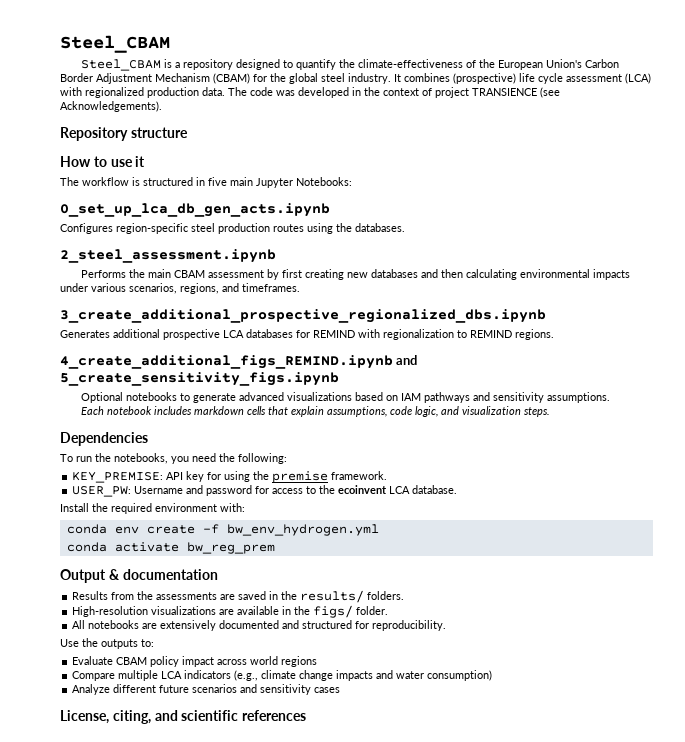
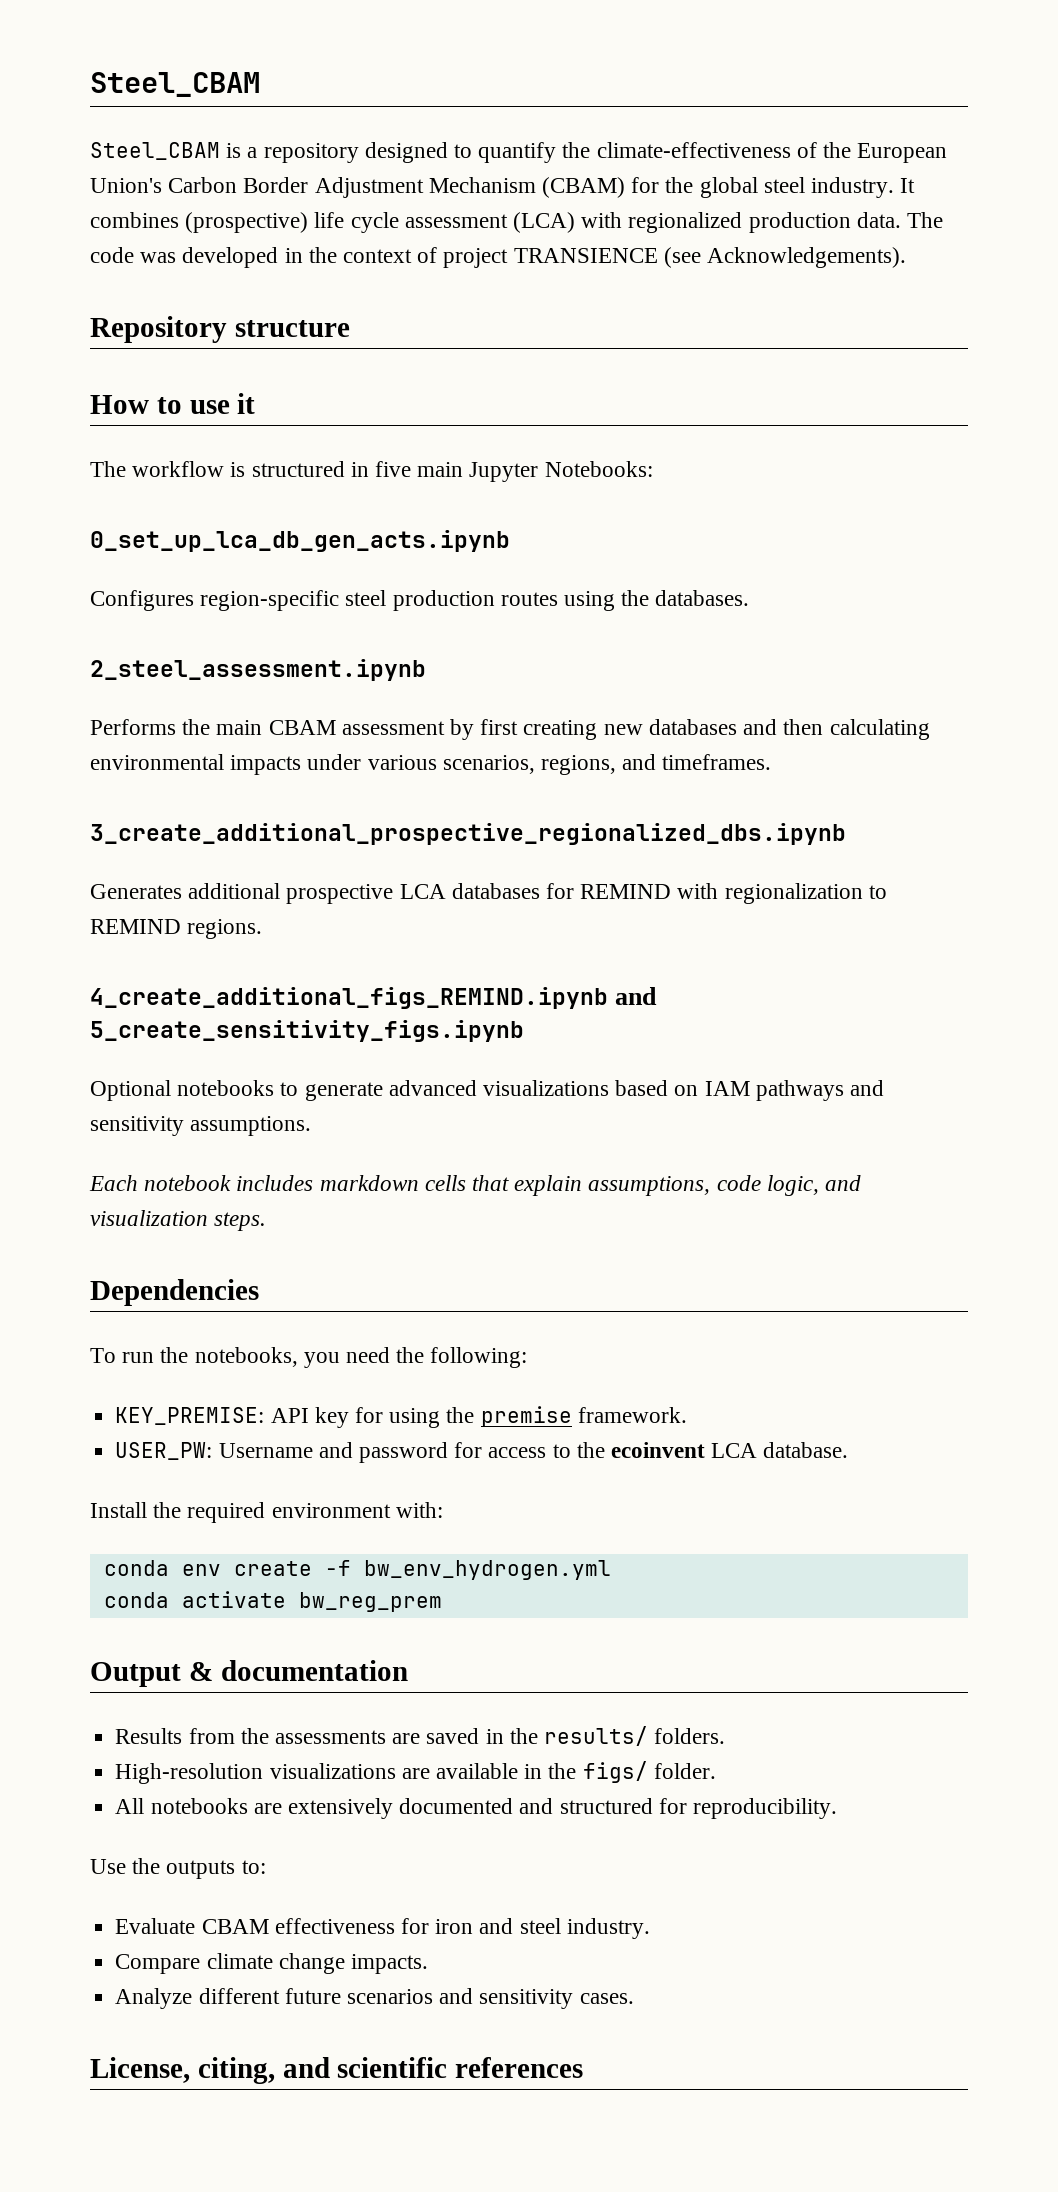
- Evaluate CBAM policy impact across world regions
- Compare multiple LCA indicators (e.g., climate change impacts and water consumption)
+ Evaluate CBAM effectiveness for iron and steel industry.
+ Compare climate change impacts.
- Analyze different future scenarios and sensitivity cases
+ Analyze different future scenarios and sensitivity cases.

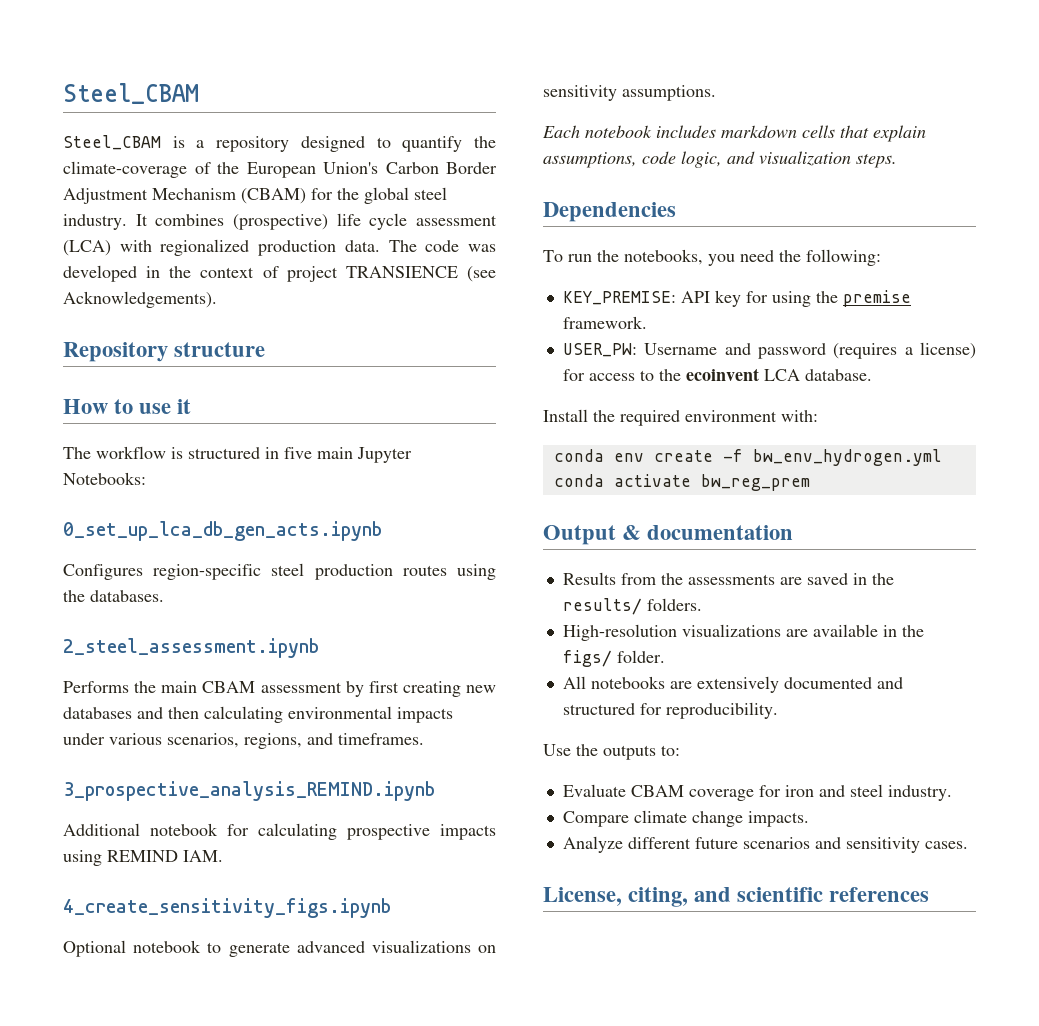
- Steel_CBAM is a repository designed to quantify the climate-effectiveness of the European Union's Carbon Border Adjustment Mechanism (CBAM) for the global steel industry.
+ Steel_CBAM is a repository designed to quantify the climate-coverage of the European Union's Carbon Border Adjustment Mechanism (CBAM) for the global steel industry.
- 3_create_additional_prospective_regionalized_dbs.ipynb
- Generates additional prospective LCA databases for REMIND with regionalization to REMIND regions.
- 4_create_additional_figs_REMIND.ipynb and 5_create_sensitivity_figs.ipynb
+ 3_prospective_analysis_REMIND.ipynb
+ Additional notebook for calculating prospective impacts using REMIND IAM.
+ 4_create_sensitivity_figs.ipynb
- Optional notebooks to generate advanced visualizations based on IAM pathways and sensitivity assumptions.
+ Optional notebook to generate advanced visualizations on sensitivity assumptions.
- USER_PW: Username and password for access to the ecoinvent LCA database.
+ USER_PW: Username and password (requires a license) for access to the ecoinvent LCA database.
- Evaluate CBAM effectiveness for iron and steel industry.
+ Evaluate CBAM coverage for iron and steel industry.

